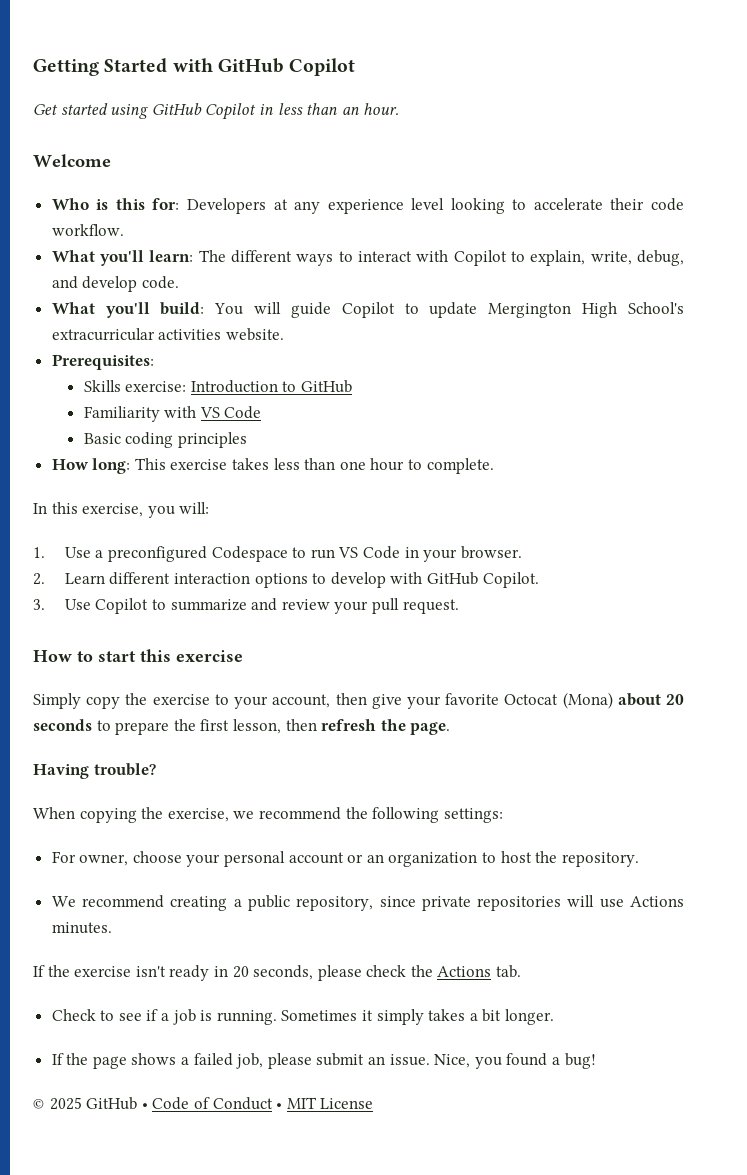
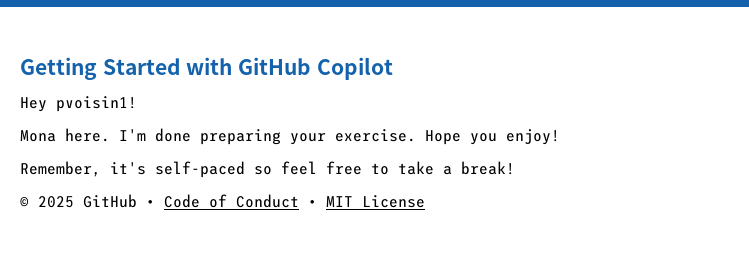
- Get started using GitHub Copilot in less than an hour.
- Welcome
- Who is this for: Developers at any experience level looking to accelerate their code workflow.
- What you'll learn: The different ways to interact with Copilot to explain, write, debug, and develop code.
- What you'll build: You will guide Copilot to update Mergington High School's extracurricular activities website.
- Prerequisites:
- Skills exercise: Introduction to GitHub
- Familiarity with VS Code
- Basic coding principles
- How long: This exercise takes less than one hour to complete.
- In this exercise, you will:
- 1. Use a preconfigured Codespace to run VS Code in your browser.
- 2. Learn different interaction options to develop with GitHub Copilot.
- 3. Use Copilot to summarize and review your pull request.
- How to start this exercise
- Simply copy the exercise to your account, then give your favorite Octocat (Mona) about 20 seconds to prepare the first lesson, then refresh the page.
- Having trouble?
- When copying the exercise, we recommend the following settings:
- For owner, choose your personal account or an organization to host the repository.
- We recommend creating a public repository, since private repositories will use Actions minutes.
- If the exercise isn't ready in 20 seconds, please check the Actions tab.
- Check to see if a job is running. Sometimes it simply takes a bit longer.
- If the page shows a failed job, please submit an issue. Nice, you found a bug!
+ Hey pvoisin1!
+ Mona here. I'm done preparing your exercise. Hope you enjoy!
+ Remember, it's self-paced so feel free to take a break!

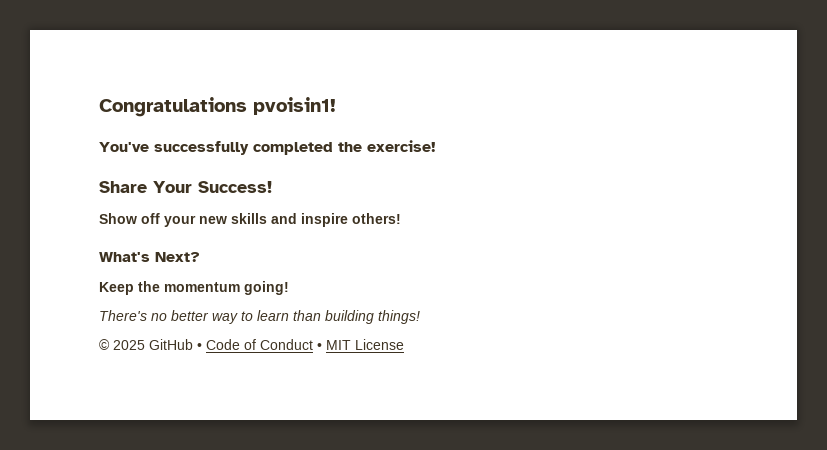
- Getting Started with GitHub Copilot
- Hey pvoisin1!
- Mona here. I'm done preparing your exercise. Hope you enjoy!
- Remember, it's self-paced so feel free to take a break!
+ Congratulations pvoisin1!
+ You've successfully completed the exercise!
+ Share Your Success!
+ Show off your new skills and inspire others!
+ What's Next?
+ Keep the momentum going!
+ There's no better way to learn than building things!

